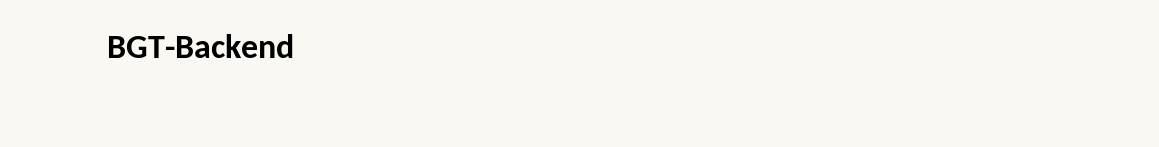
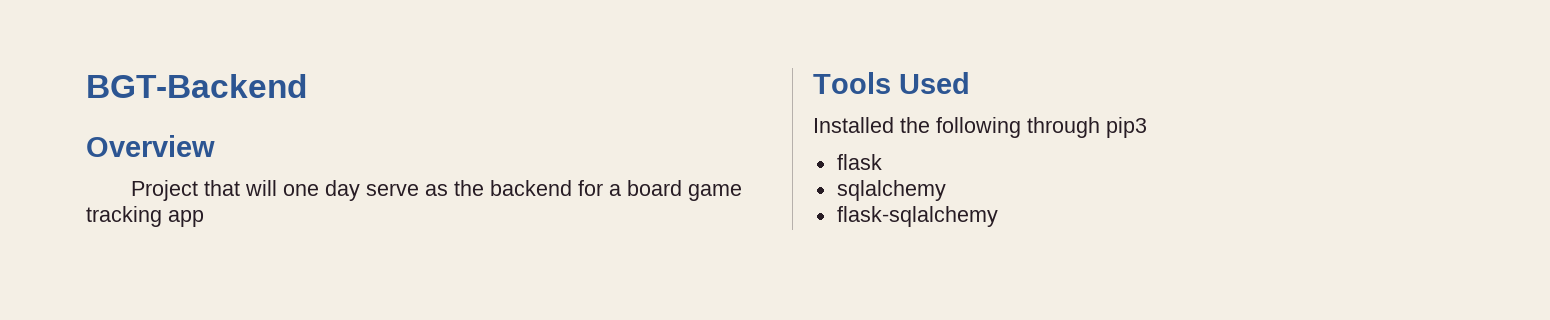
+ Overview
+ Project that will one day serve as the backend for a board game tracking app
+ Tools Used
+ Installed the following through pip3
+ flask
+ sqlalchemy
+ flask-sqlalchemy

